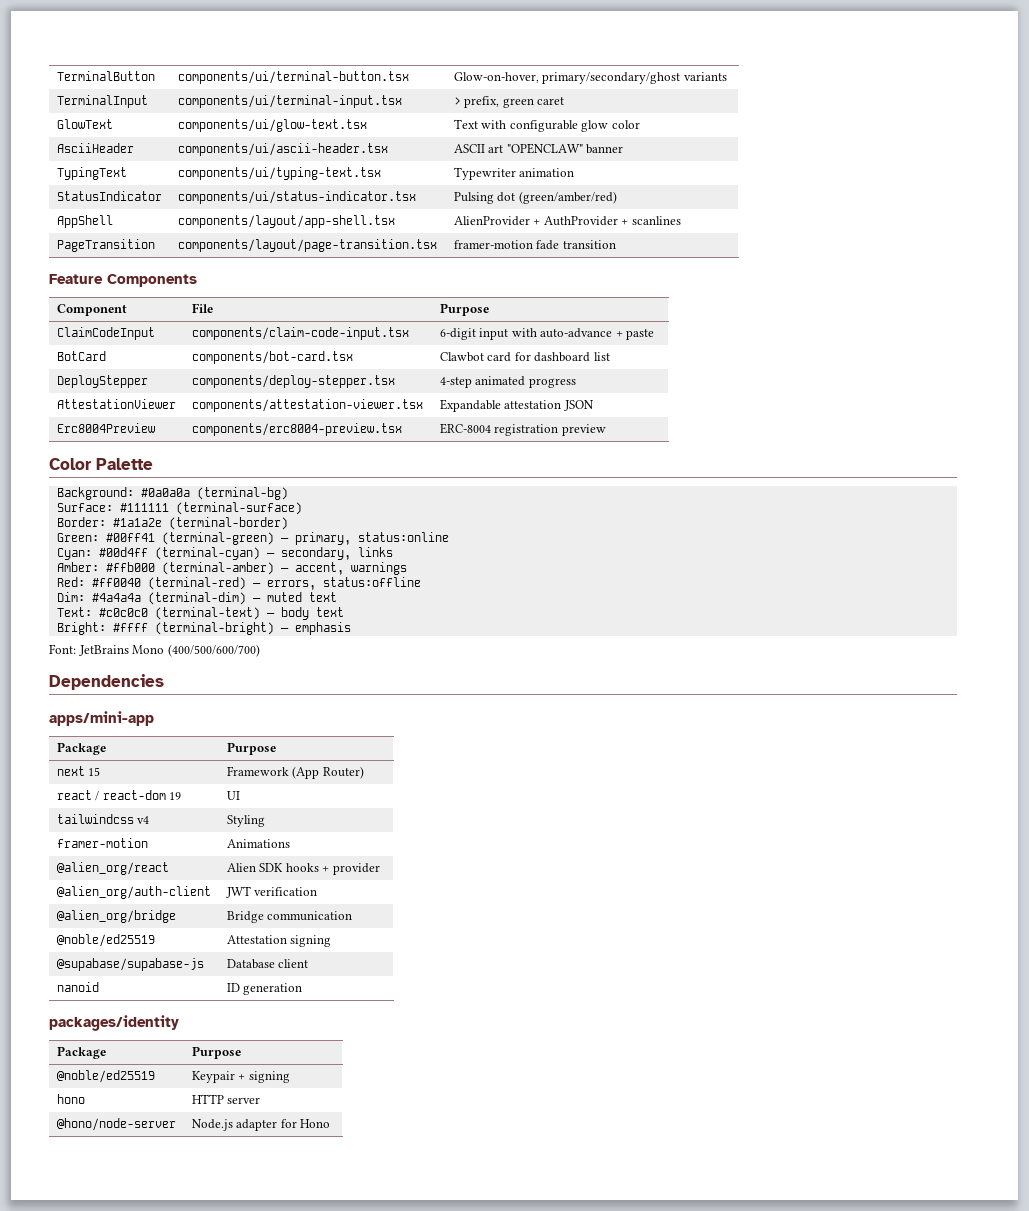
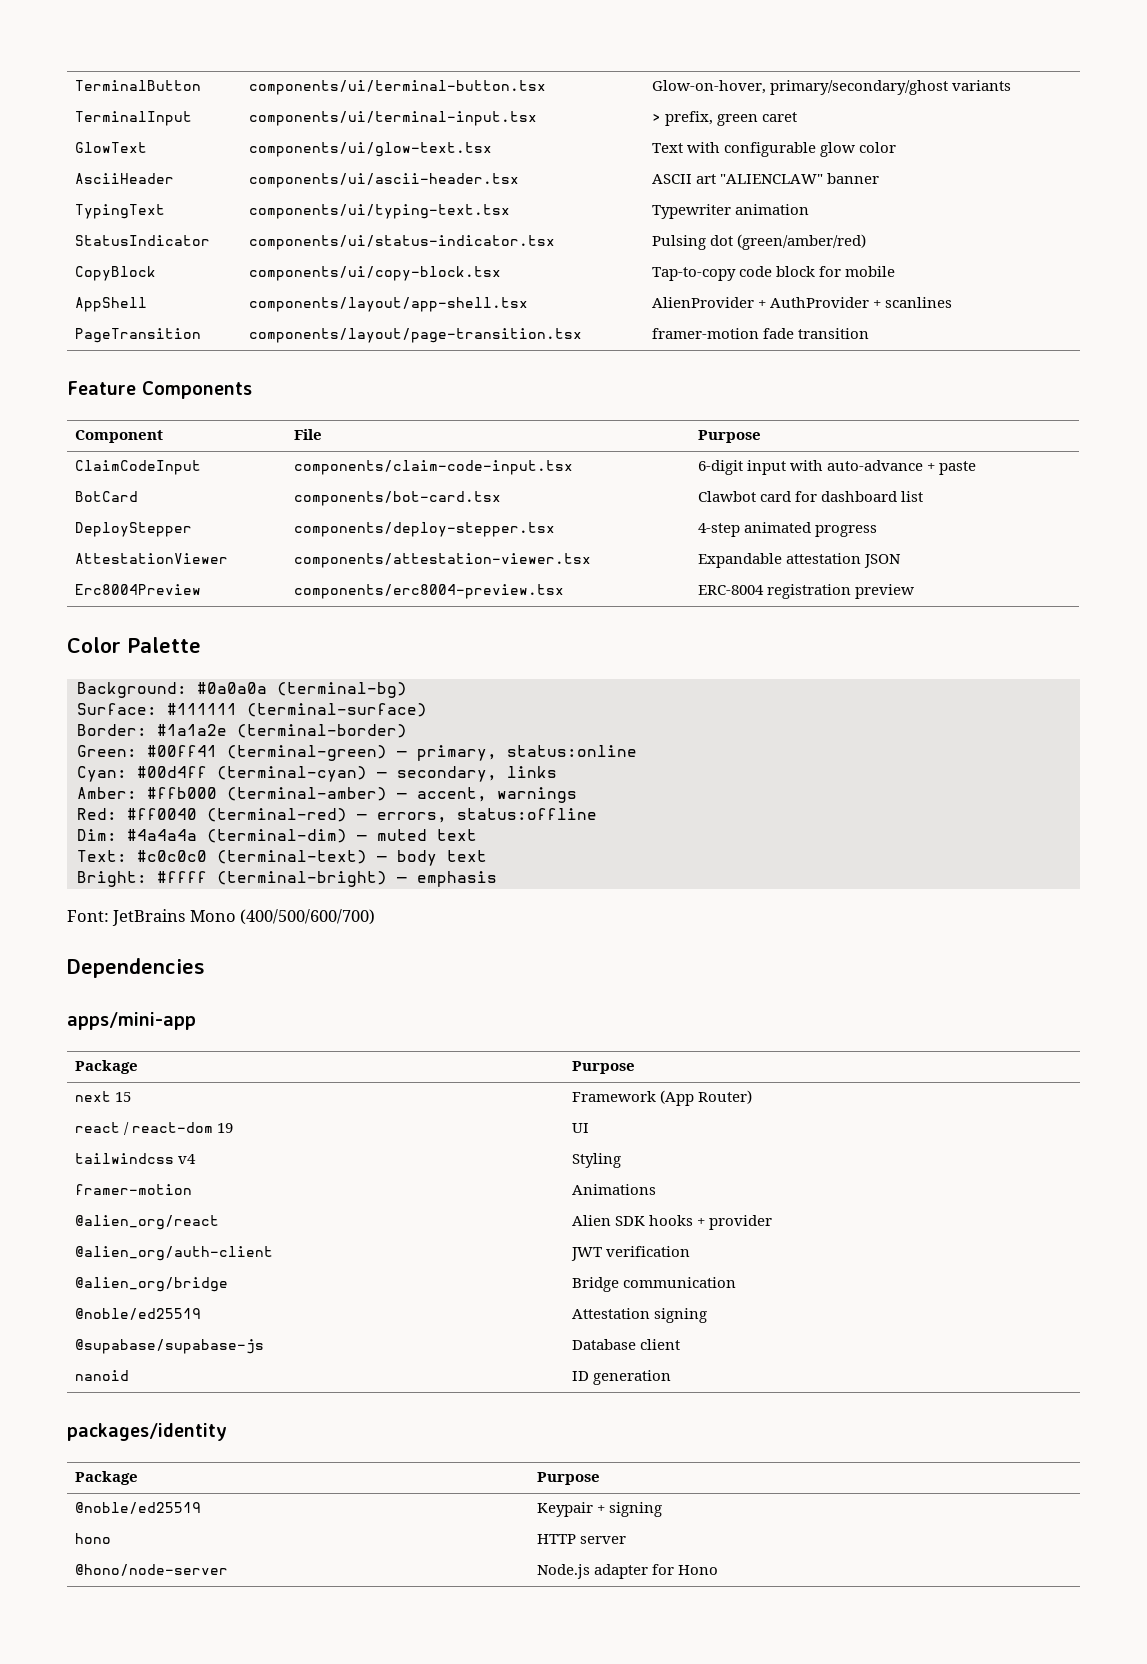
- AsciiHeader | components/ui/ascii-header.tsx | ASCII art "OPENCLAW" banner
+ AsciiHeader | components/ui/ascii-header.tsx | ASCII art "ALIENCLAW" banner
+ CopyBlock | components/ui/copy-block.tsx | Tap-to-copy code block for mobile

